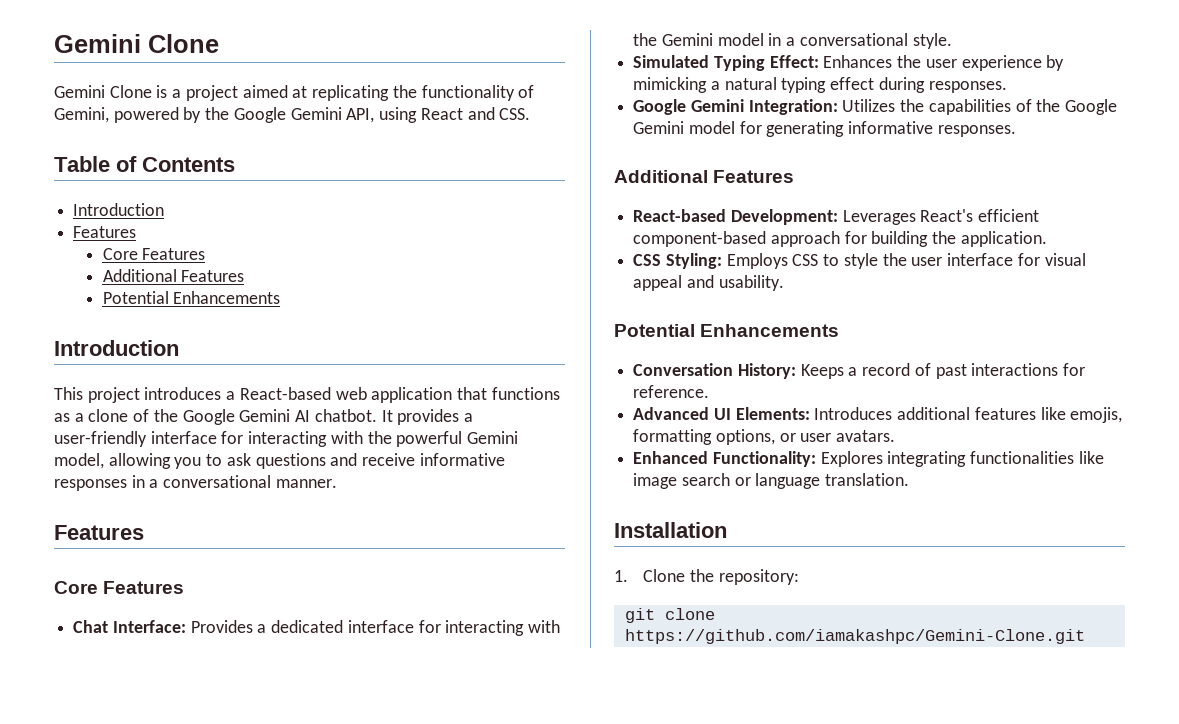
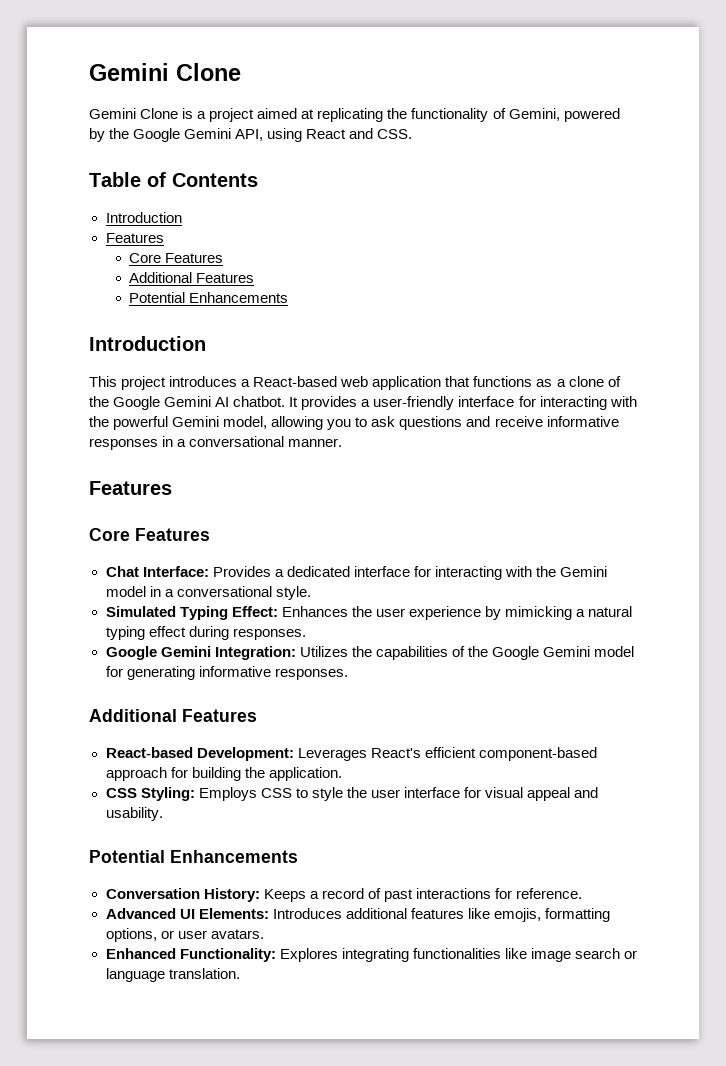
- Installation
- 1. Clone the repository:
- git clone https://github.com/iamakashpc/Gemini-Clone.git

